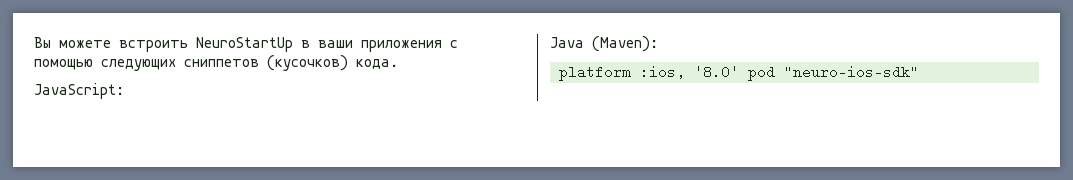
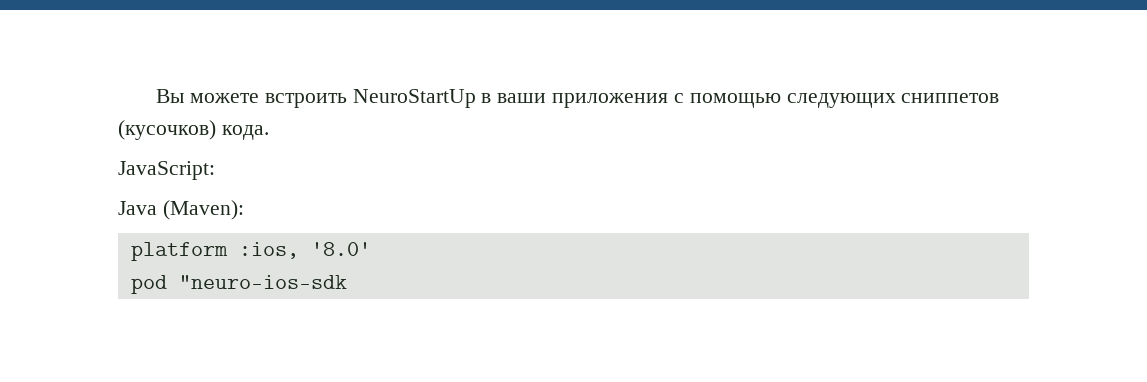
- platform :ios, '8.0' pod "neuro-ios-sdk"
+ platform :ios, '8.0'
+ pod "neuro-ios-sdk

